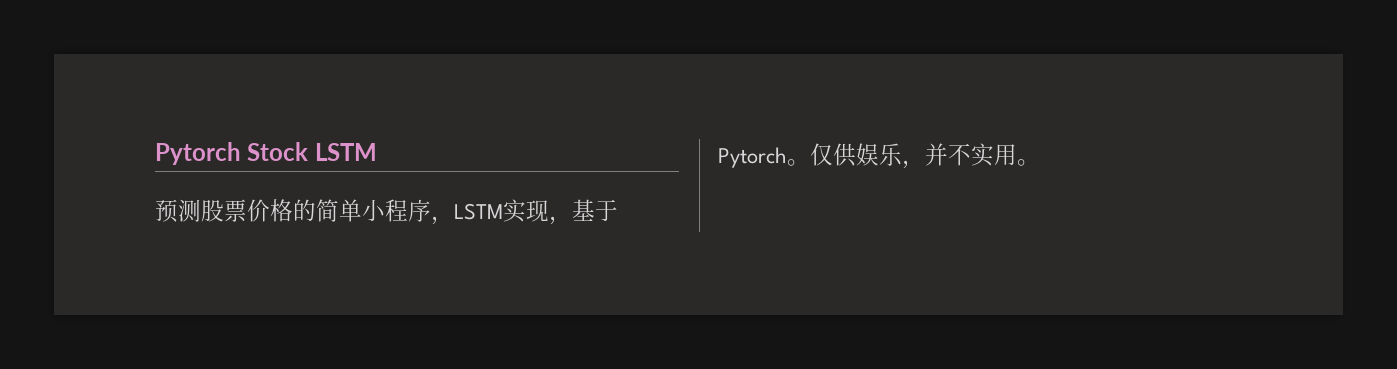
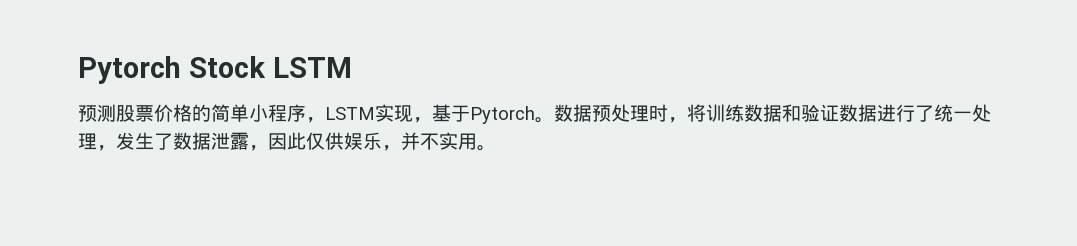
- 仅供娱乐，并不实用。
+ 数据预处理时，将训练数据和验证数据进行了统一处理，发生了数据泄露，因此仅供娱乐，并不实用。

